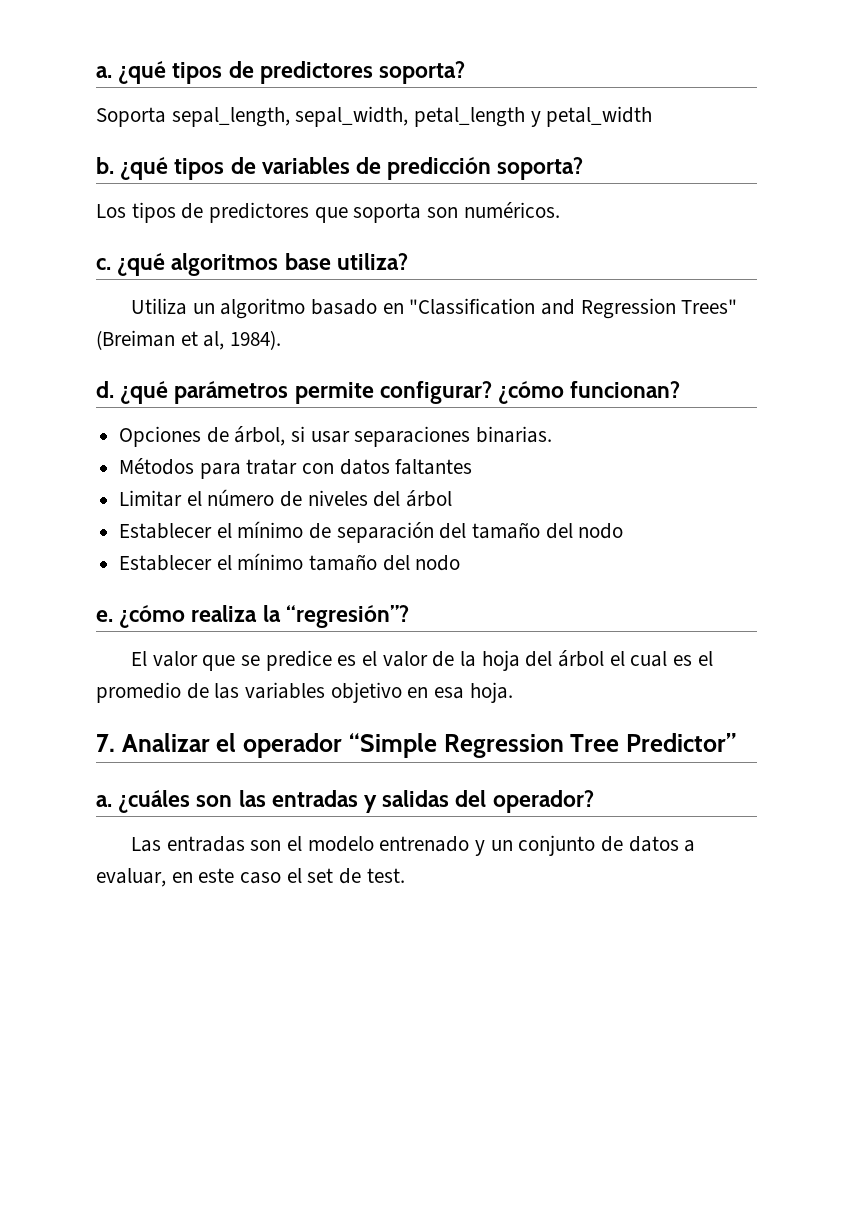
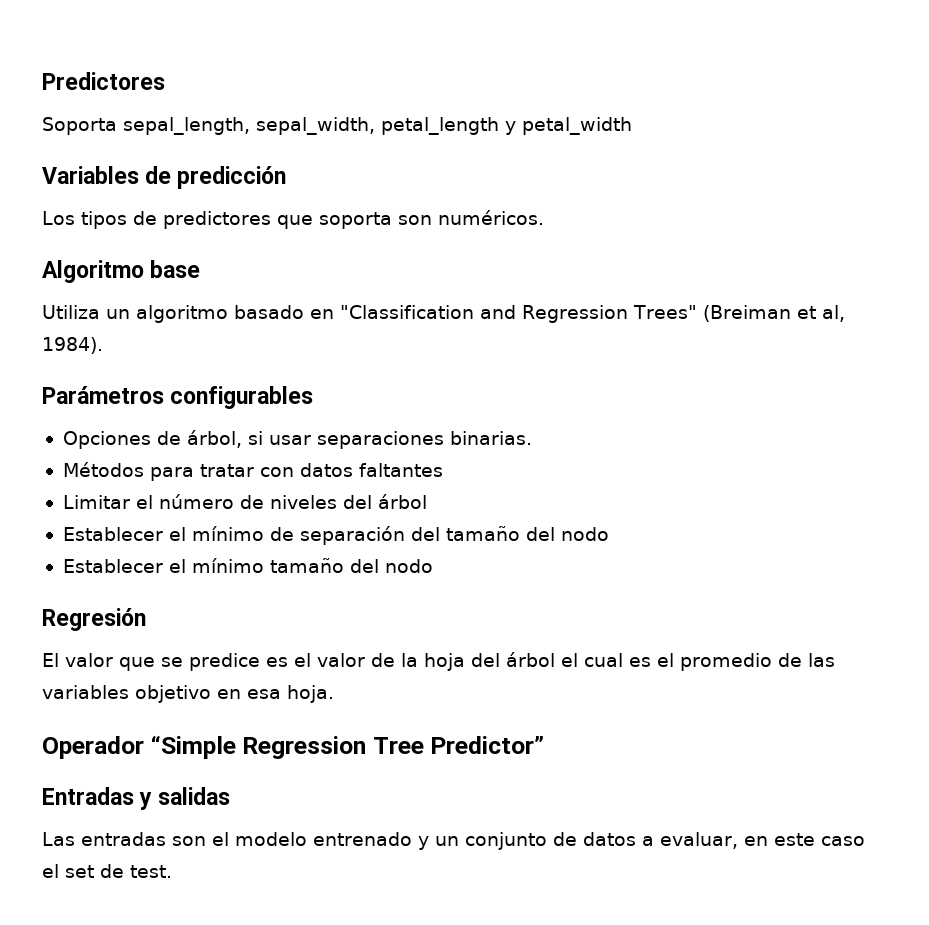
- a. ¿qué tipos de predictores soporta?
+ Predictores
- b. ¿qué tipos de variables de predicción soporta?
+ Variables de predicción
- c. ¿qué algoritmos base utiliza?
+ Algoritmo base
- d. ¿qué parámetros permite configurar? ¿cómo funcionan?
+ Parámetros configurables
- e. ¿cómo realiza la “regresión”?
+ Regresión
- 7. Analizar el operador “Simple Regression Tree Predictor”
+ Operador “Simple Regression Tree Predictor”
- a. ¿cuáles son las entradas y salidas del operador?
+ Entradas y salidas

